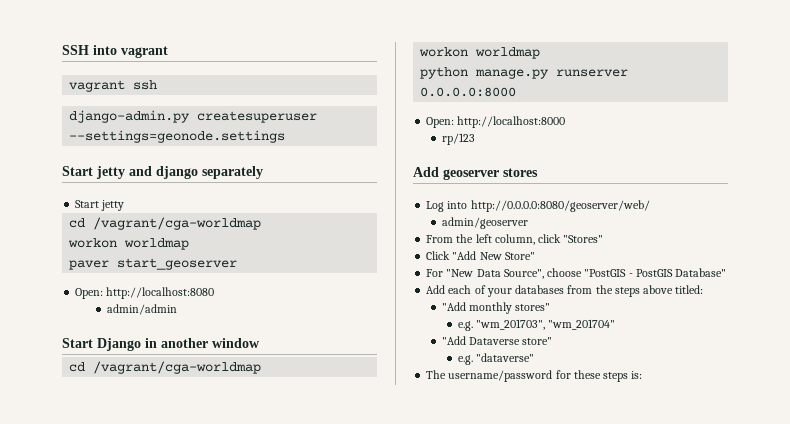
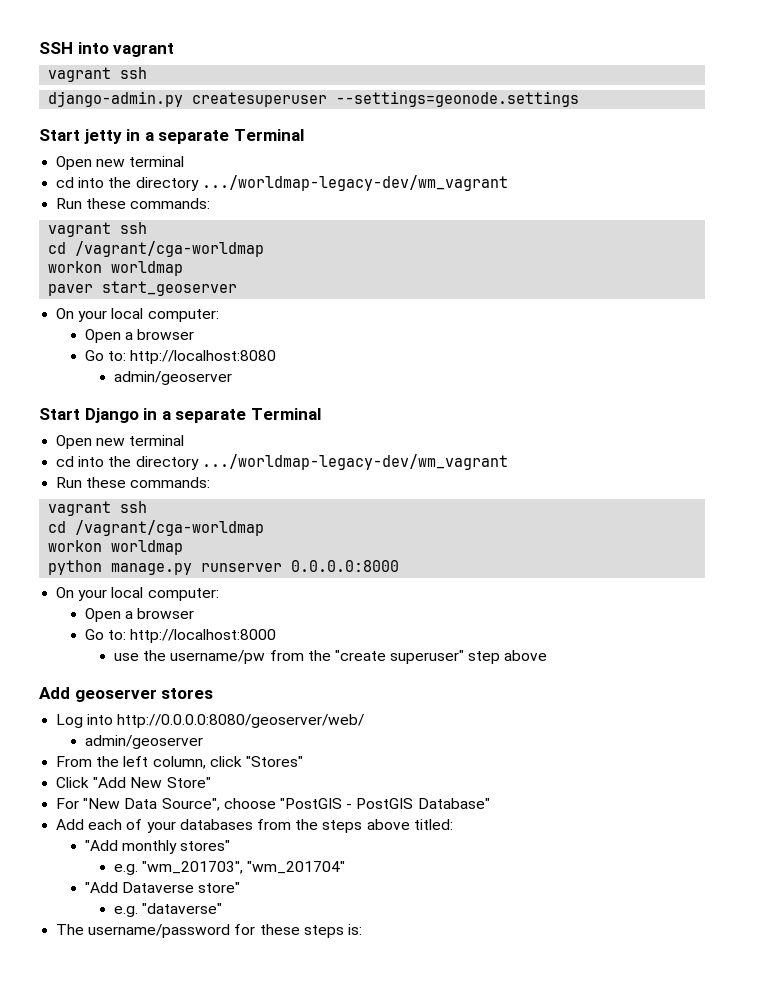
- Start jetty and django separately
- Start jetty
+ Start jetty in a separate Terminal
+ Open new terminal
+ cd into the directory .../worldmap-legacy-dev/wm_vagrant
+ Run these commands:
+ vagrant ssh
  paver start_geoserver
- Open: http://localhost:8080
- admin/admin
+ On your local computer:
+ Open a browser
+ Go to: http://localhost:8080
+ admin/geoserver
- Start Django in another window
+ Start Django in a separate Terminal
+ Open new terminal
+ cd into the directory .../worldmap-legacy-dev/wm_vagrant
+ Run these commands:
+ vagrant ssh
  python manage.py runserver 0.0.0.0:8000
- Open: http://localhost:8000
- rp/123
+ On your local computer:
+ Open a browser
+ Go to: http://localhost:8000
+ use the username/pw from the "create superuser" step above

